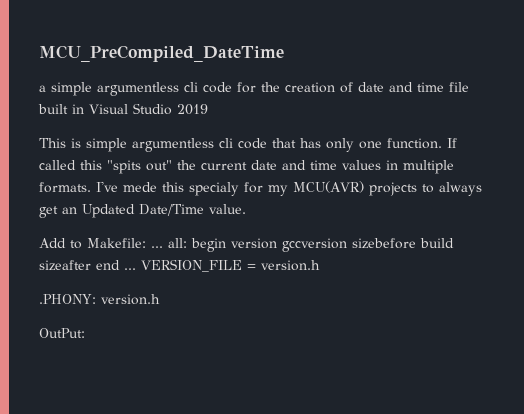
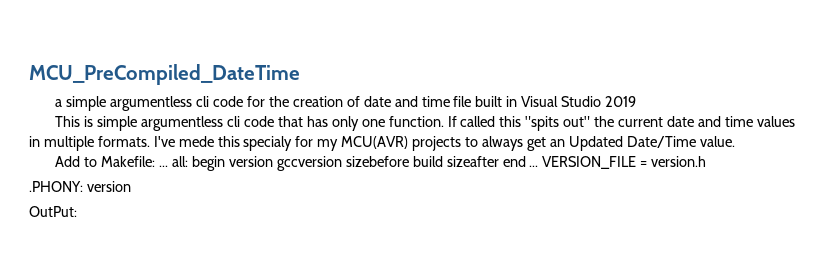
- .PHONY: version.h
+ .PHONY: version

